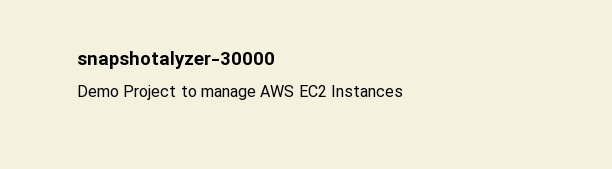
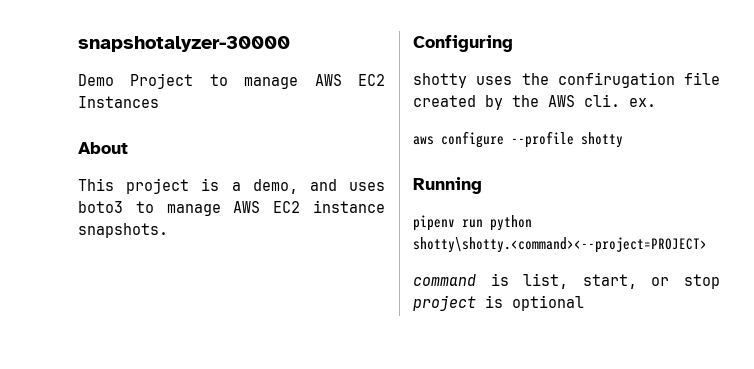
+ About
+ This project is a demo, and uses boto3 to manage AWS EC2 instance snapshots.
+ Configuring
+ shotty uses the confirugation file created by the AWS cli. ex.
+ aws configure --profile shotty
+ Running
+ pipenv run python shotty\shotty.<command><--project=PROJECT>
+ command is list, start, or stop project is optional

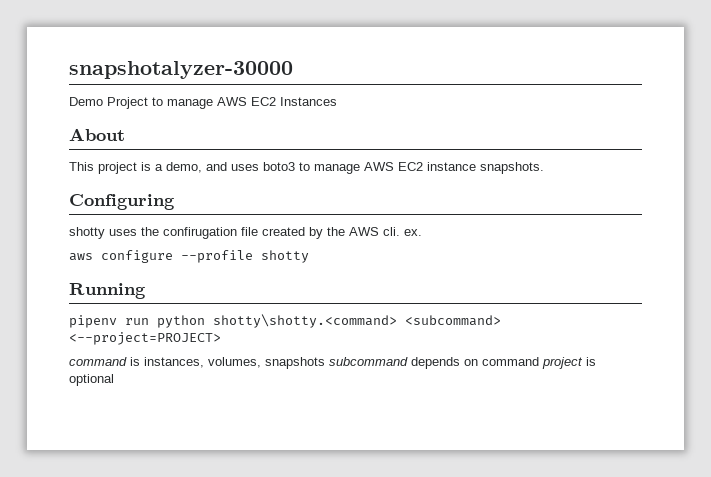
- pipenv run python shotty\shotty.<command><--project=PROJECT>
+ pipenv run python shotty\shotty.<command> <subcommand> <--project=PROJECT>
- command is list, start, or stop project is optional
+ command is instances, volumes, snapshots subcommand depends on command project is optional

